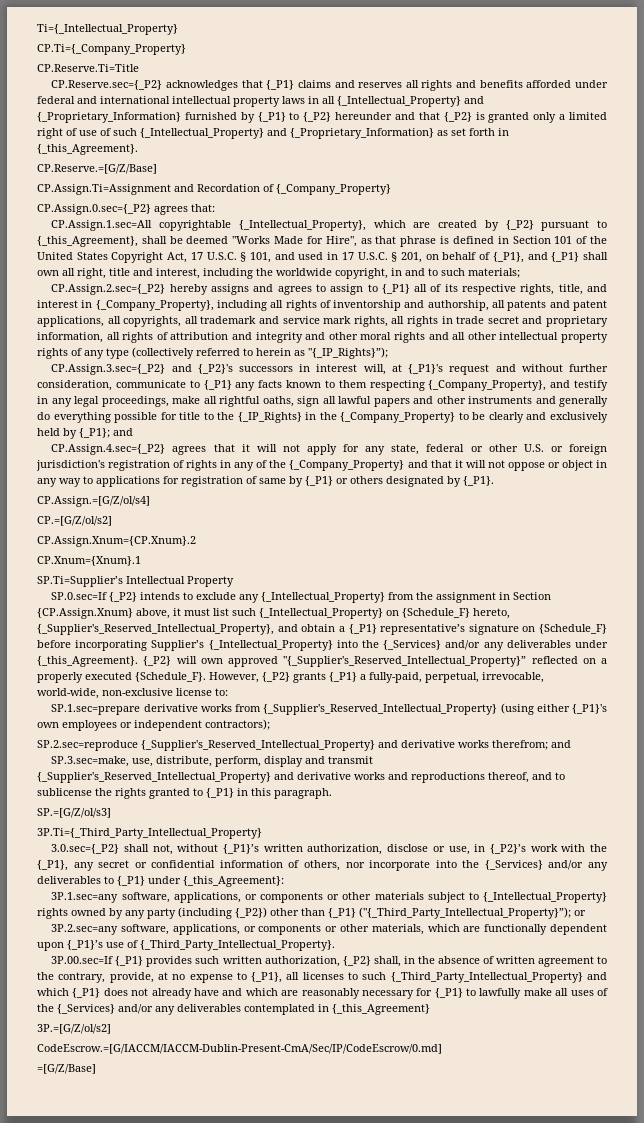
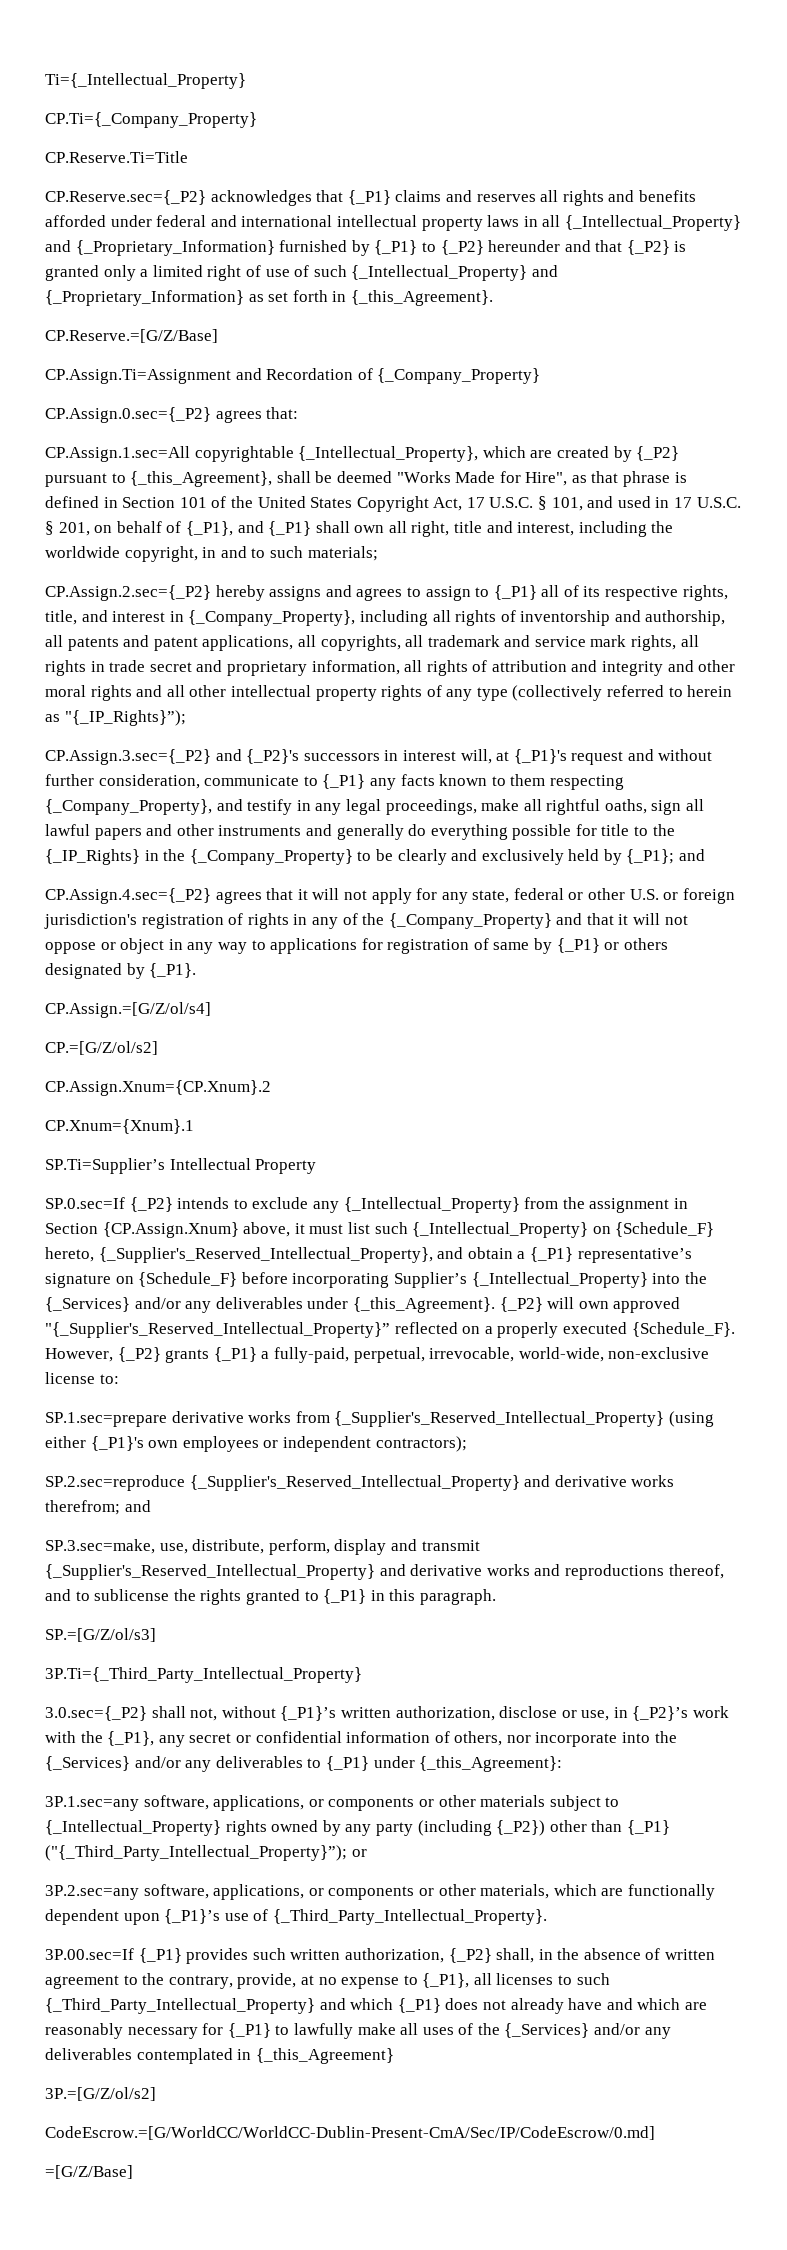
- CodeEscrow.=[G/IACCM/IACCM-Dublin-Present-CmA/Sec/IP/CodeEscrow/0.md]
+ CodeEscrow.=[G/WorldCC/WorldCC-Dublin-Present-CmA/Sec/IP/CodeEscrow/0.md]

